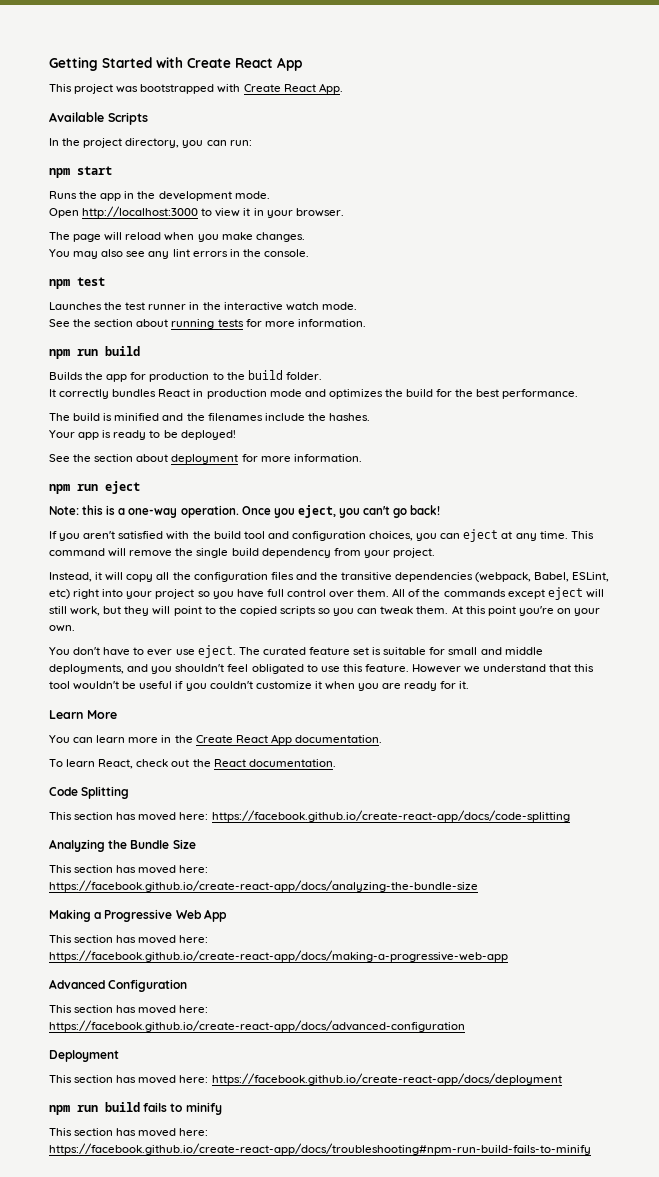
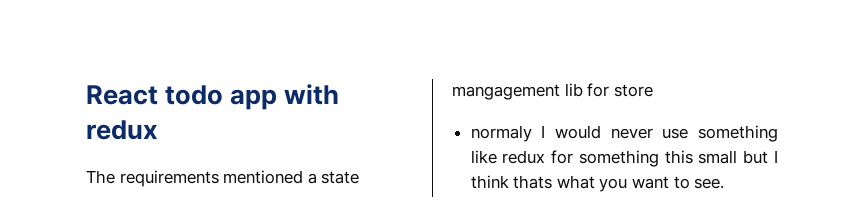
- Getting Started with Create React App
- This project was bootstrapped with Create React App.
- Available Scripts
- In the project directory, you can run:
- npm start
- Runs the app in the development mode.
- Open http://localhost:3000 to view it in your browser.
- The page will reload when you make changes.
- You may also see any lint errors in the console.
- npm test
- Launches the test runner in the interactive watch mode.
- See the section about running tests for more information.
- npm run build
- Builds the app for production to the build folder.
- It correctly bundles React in production mode and optimizes the build for the best performance.
- The build is minified and the filenames include the hashes.
- Your app is ready to be deployed!
- See the section about deployment for more information.
- npm run eject
- Note: this is a one-way operation. Once you eject, you can't go back!
- If you aren't satisfied with the build tool and configuration choices, you can eject at any time. This command will remove the single build dependency from your project.
- Instead, it will copy all the configuration files and the transitive dependencies (webpack, Babel, ESLint, etc) right into your project so you have full control over them. All of the commands except eject will still work, but they will point to the copied scripts so you can tweak them. At this point you're on your own.
- You don't have to ever use eject. The curated feature set is suitable for small and middle deployments, and you shouldn't feel obligated to use this feature. However we understand that this tool wouldn't be useful if you couldn't customize it when you are ready for it.
- Learn More
- You can learn more in the Create React App documentation.
- To learn React, check out the React documentation.
- Code Splitting
- This section has moved here: https://facebook.github.io/create-react-app/docs/code-splitting
- Analyzing the Bundle Size
- This section has moved here: https://facebook.github.io/create-react-app/docs/analyzing-the-bundle-size
- Making a Progressive Web App
- This section has moved here: https://facebook.github.io/create-react-app/docs/making-a-progressive-web-app
- Advanced Configuration
- This section has moved here: https://facebook.github.io/create-react-app/docs/advanced-configuration
- Deployment
- This section has moved here: https://facebook.github.io/create-react-app/docs/deployment
- npm run build fails to minify
- This section has moved here: https://facebook.github.io/create-react-app/docs/troubleshooting#npm-run-build-fails-to-minify
+ React todo app with redux
+ The requirements mentioned a state mangagement lib for store
+ normaly I would never use something like redux for something this small but I think thats what you want to see.

